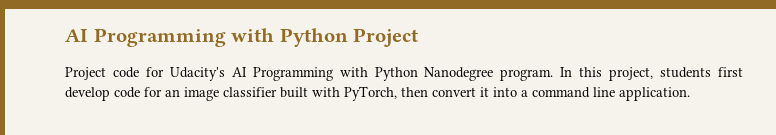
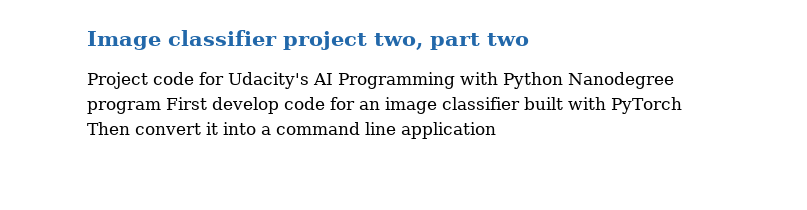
- AI Programming with Python Project
+ Image classifier project two, part two
- Project code for Udacity's AI Programming with Python Nanodegree program. In this project, students first develop code for an image classifier built with PyTorch, then convert it into a command line application.
+ Project code for Udacity's AI Programming with Python Nanodegree program First develop code for an image classifier built with PyTorch Then convert it into a command line application

